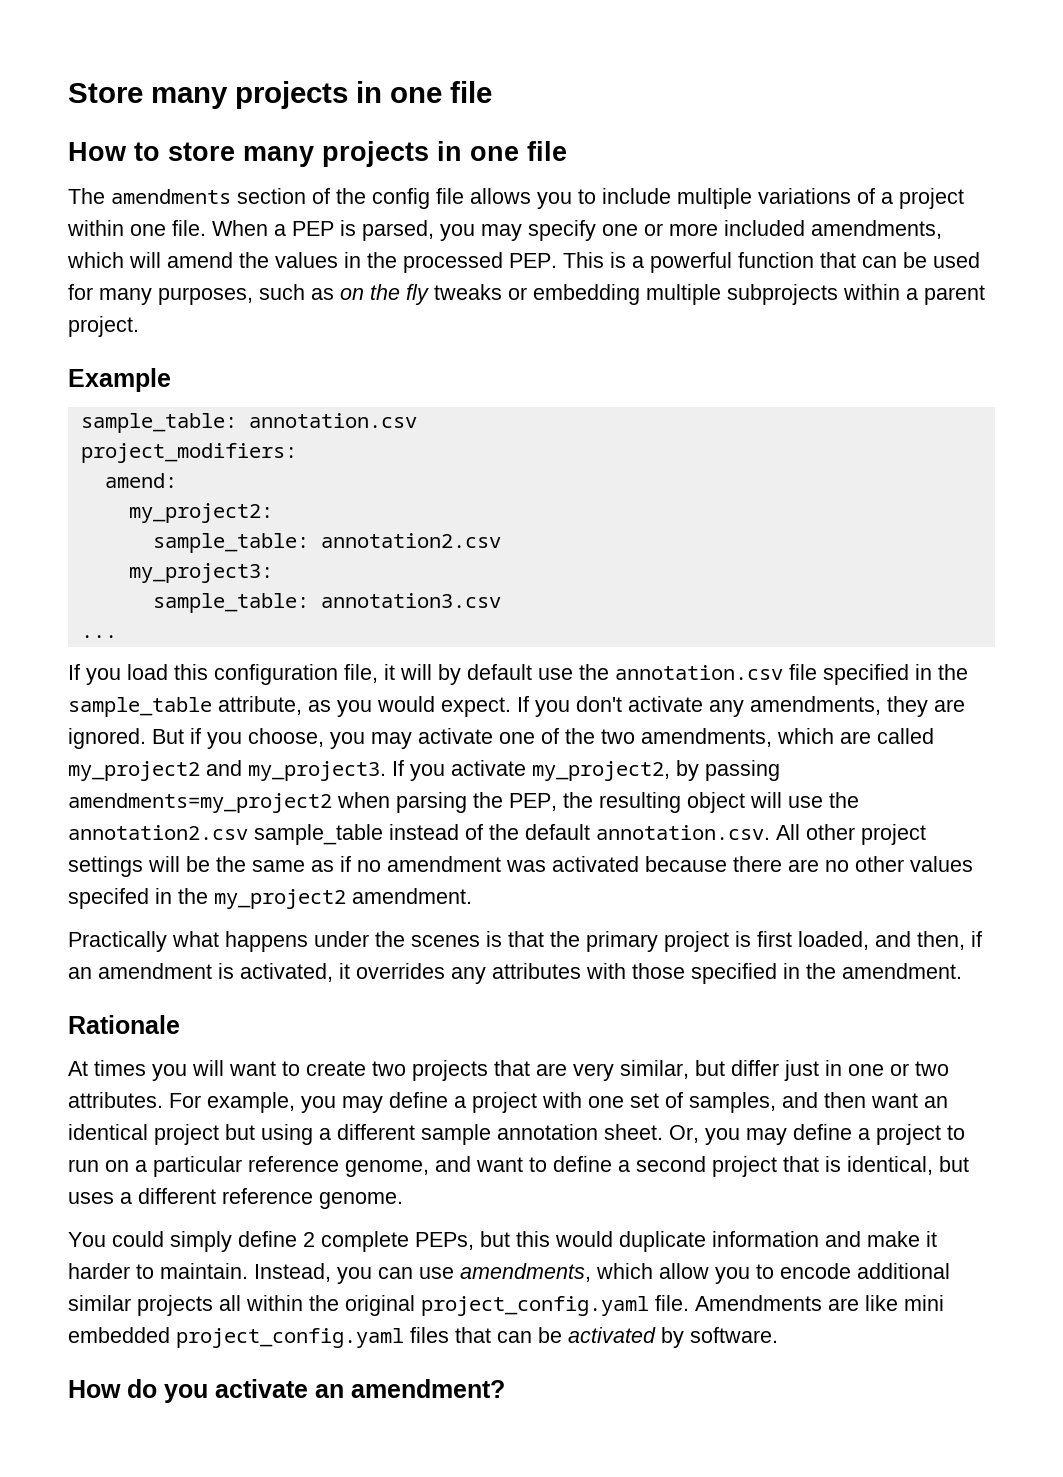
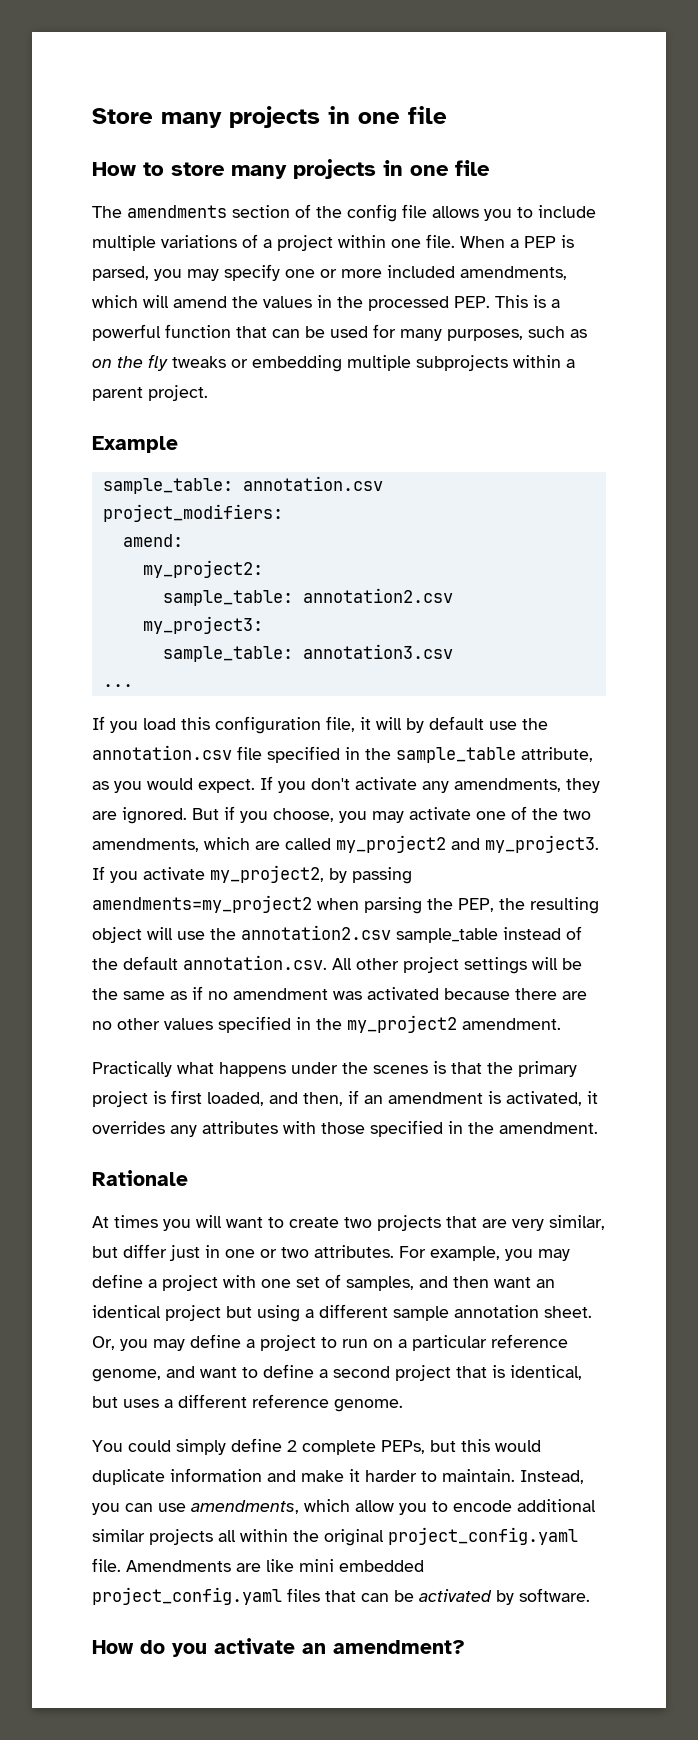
- If you activate my_project2, by passing amendments=my_project2 when parsing the PEP, the resulting object will use the annotation2.csv sample_table instead of the default annotation.csv. All other project settings will be the same as if no amendment was activated because there are no other values specifed in the my_project2 amendment.
+ If you activate my_project2, by passing amendments=my_project2 when parsing the PEP, the resulting object will use the annotation2.csv sample_table instead of the default annotation.csv. All other project settings will be the same as if no amendment was activated because there are no other values specified in the my_project2 amendment.

